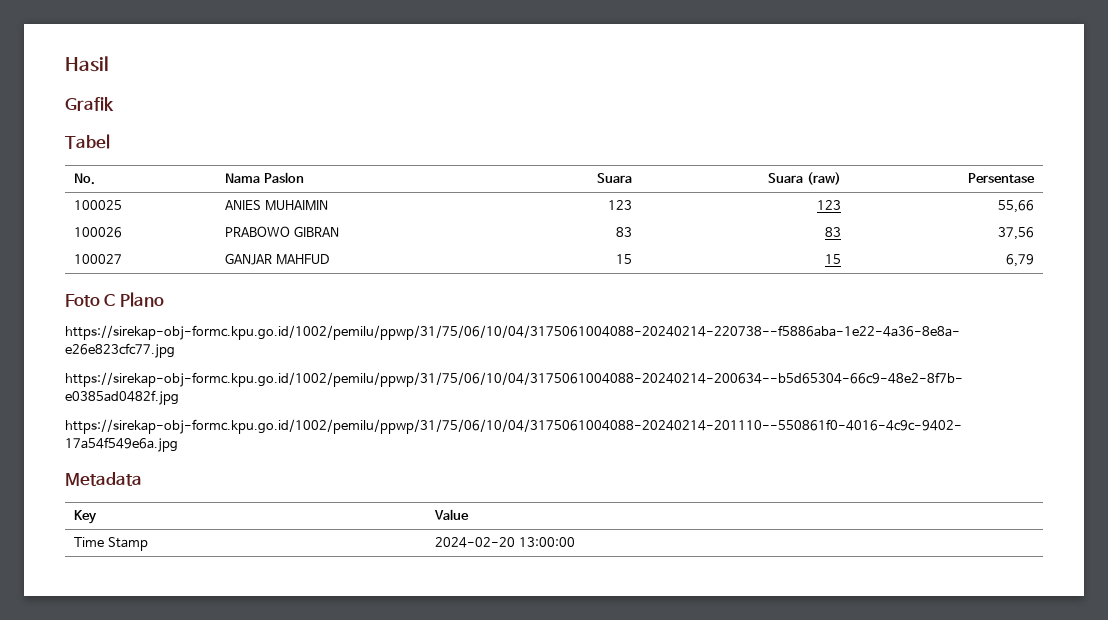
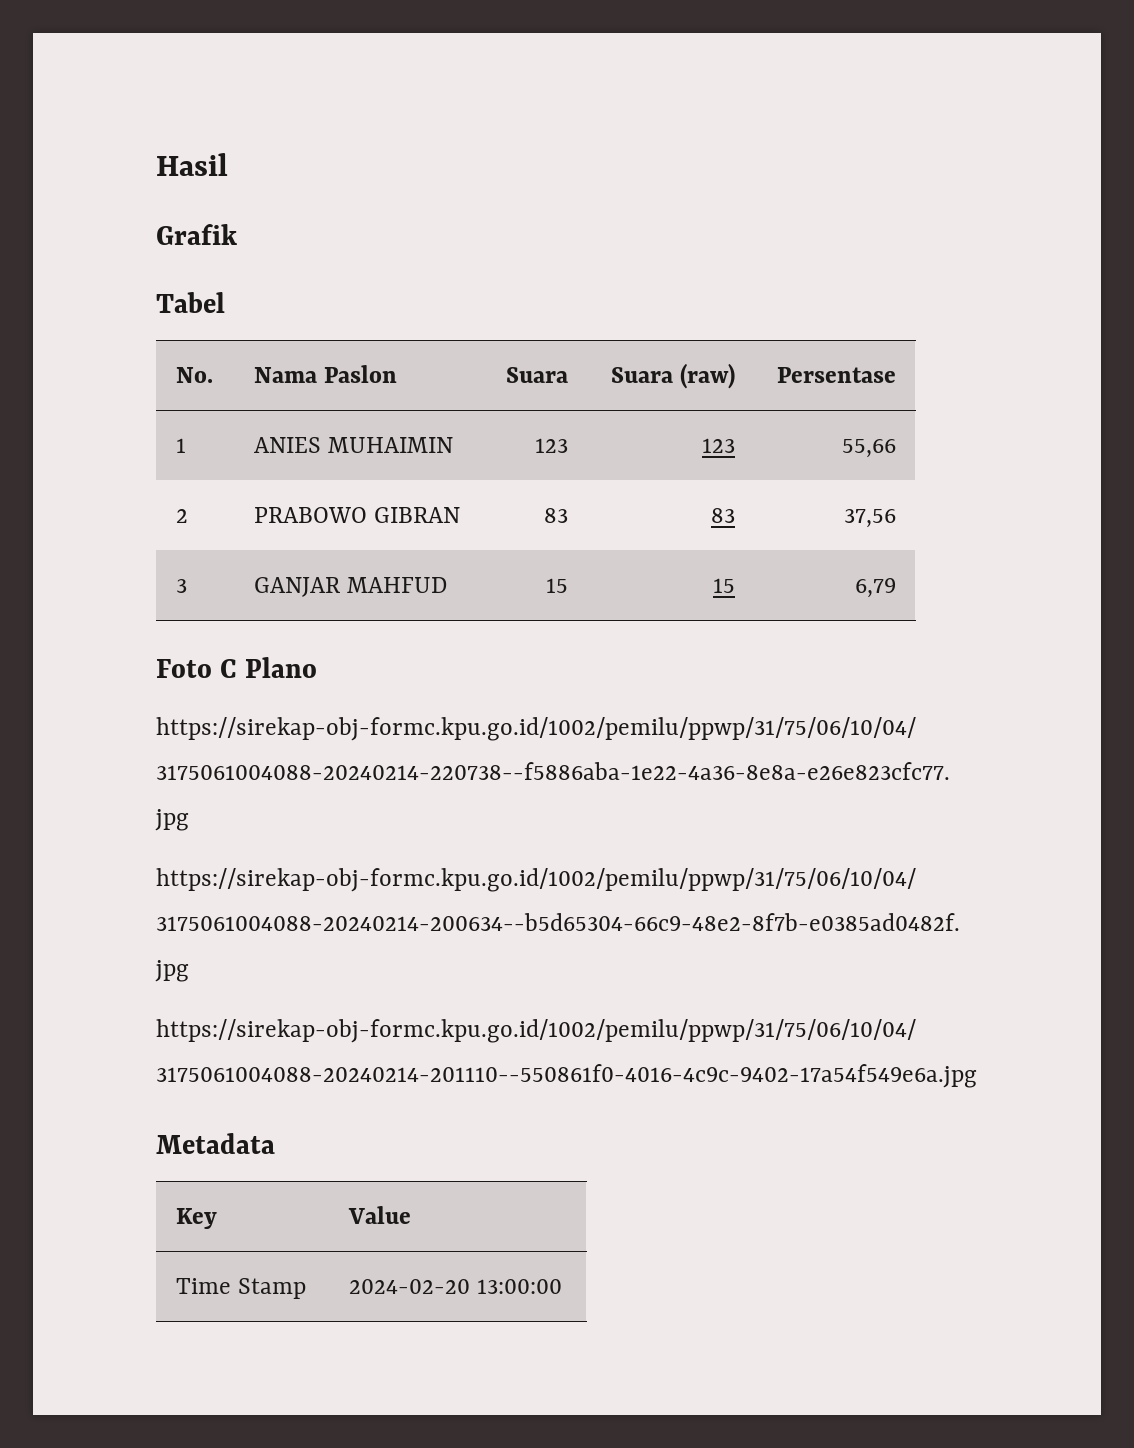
- 100025 | ANIES MUHAIMIN | 123 | 123 | 55,66
+ 1 | ANIES MUHAIMIN | 123 | 123 | 55,66
- 100026 | PRABOWO GIBRAN | 83 | 83 | 37,56
+ 2 | PRABOWO GIBRAN | 83 | 83 | 37,56
- 100027 | GANJAR MAHFUD | 15 | 15 | 6,79
+ 3 | GANJAR MAHFUD | 15 | 15 | 6,79

